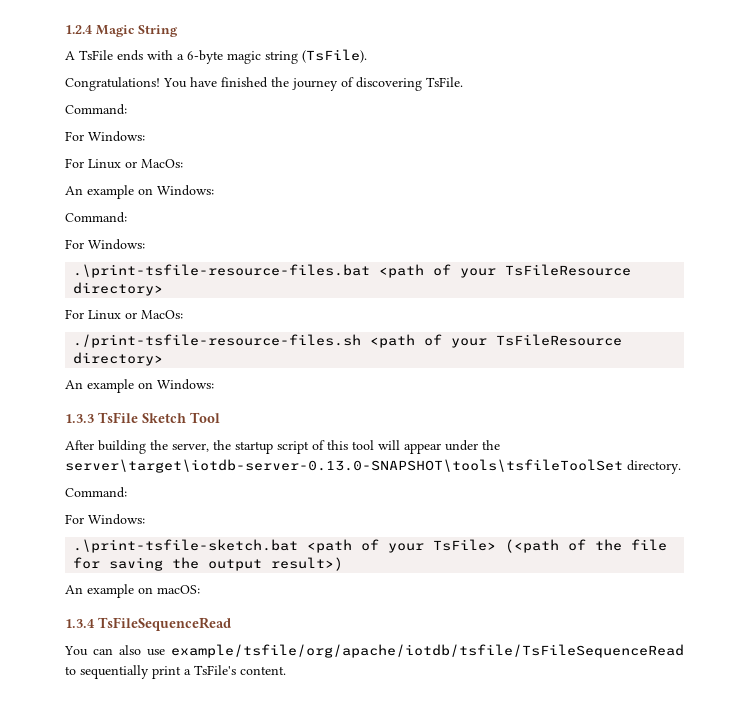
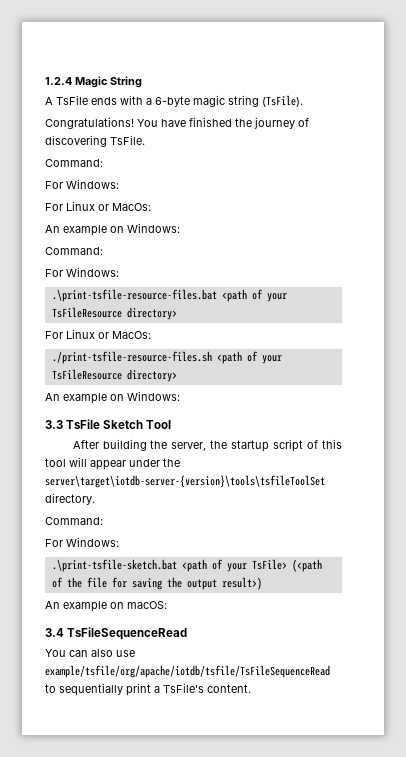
- 1.3.3 TsFile Sketch Tool
+ 3.3 TsFile Sketch Tool
- After building the server, the startup script of this tool will appear under the server\target\iotdb-server-0.13.0-SNAPSHOT\tools\tsfileToolSet directory.
+ After building the server, the startup script of this tool will appear under the server\target\iotdb-server-{version}\tools\tsfileToolSet directory.
- 1.3.4 TsFileSequenceRead
+ 3.4 TsFileSequenceRead

